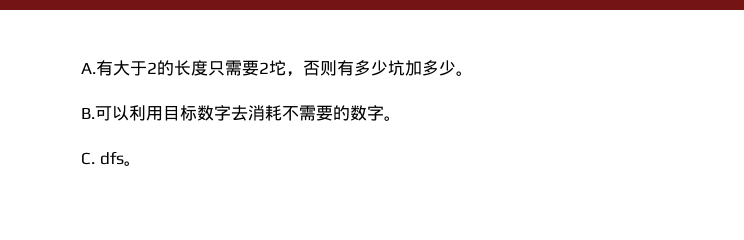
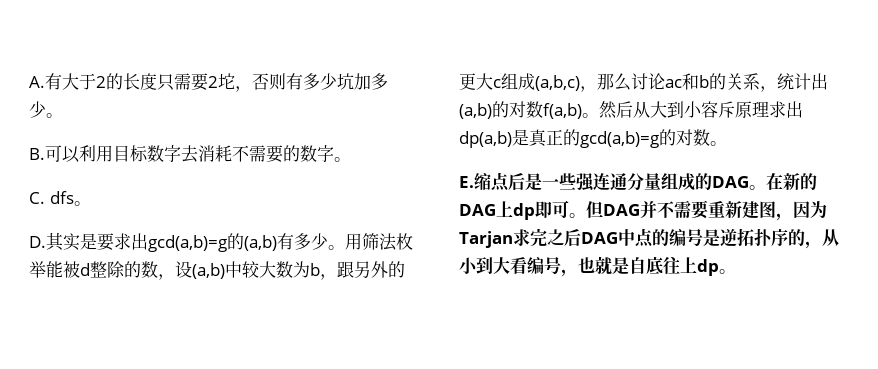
+ D.其实是要求出gcd(a,b)=g的(a,b)有多少。用筛法枚举能被d整除的数，设(a,b)中较大数为b，跟另外的更大c组成(a,b,c)，那么讨论ac和b的关系，统计出(a,b)的对数f(a,b)。然后从大到小容斥原理求出dp(a,b)是真正的gcd(a,b)=g的对数。
+ E.缩点后是一些强连通分量组成的DAG。在新的DAG上dp即可。但DAG并不需要重新建图，因为Tarjan求完之后DAG中点的编号是逆拓扑序的，从小到大看编号，也就是自底往上dp。

